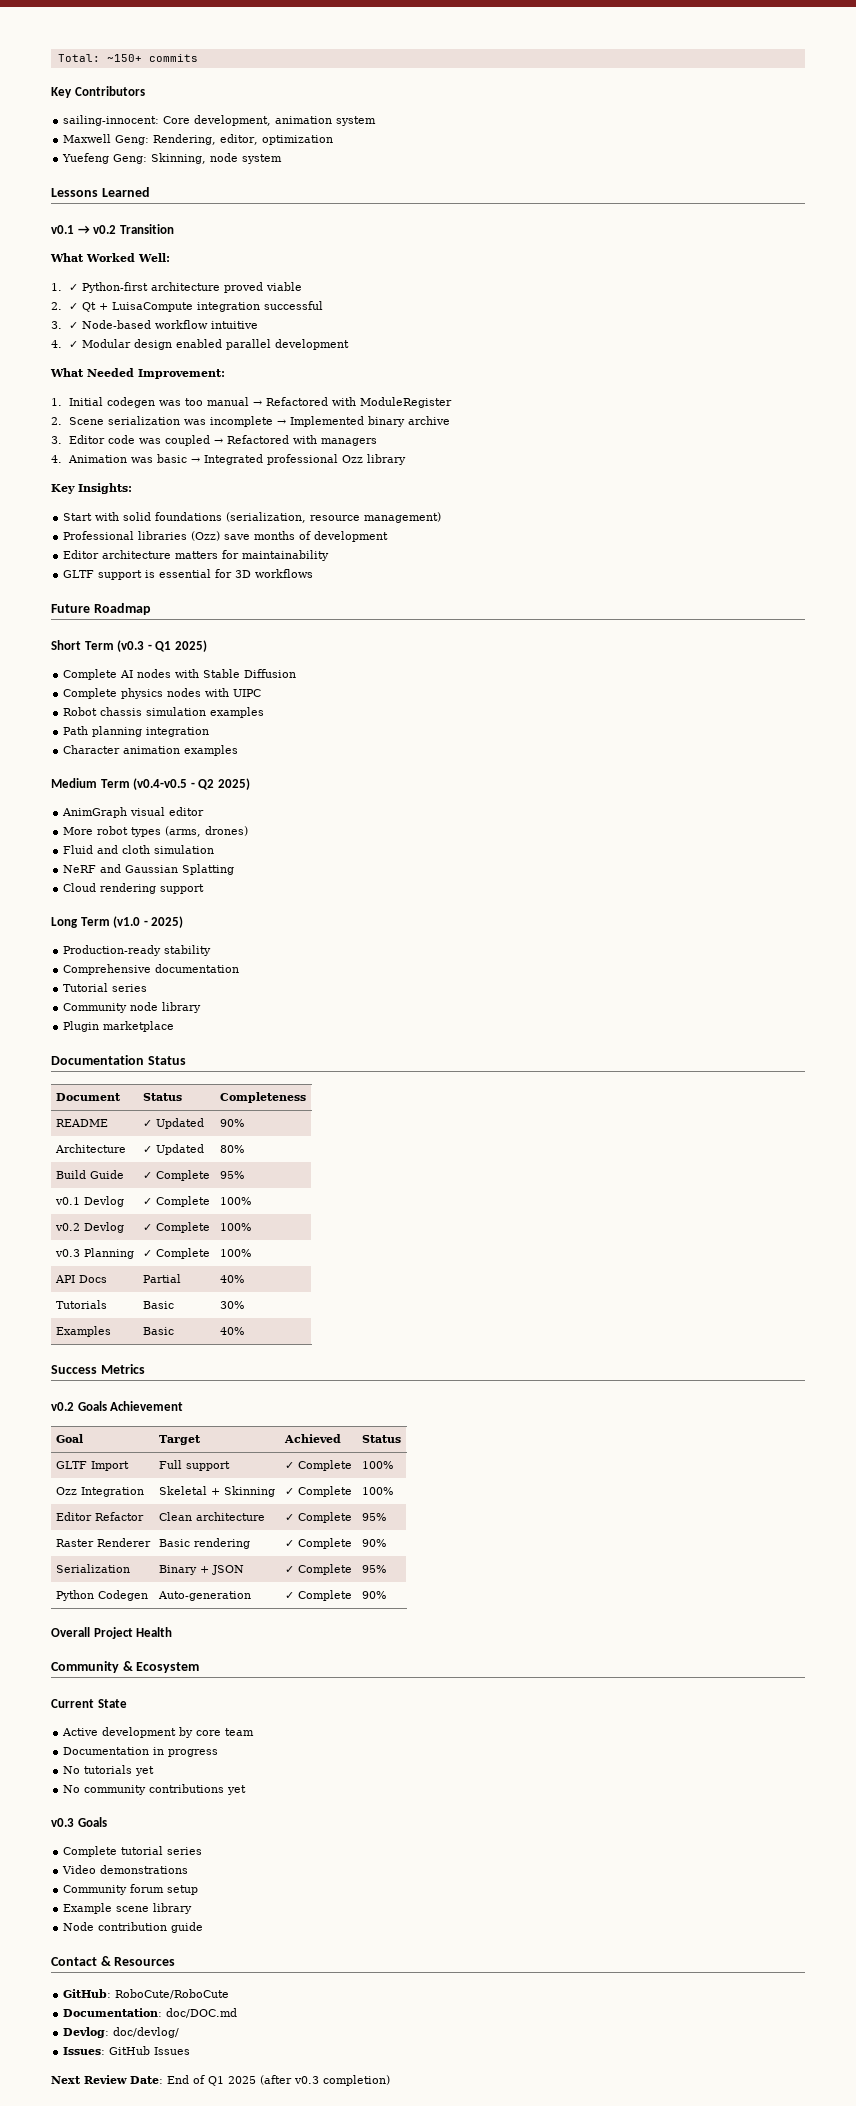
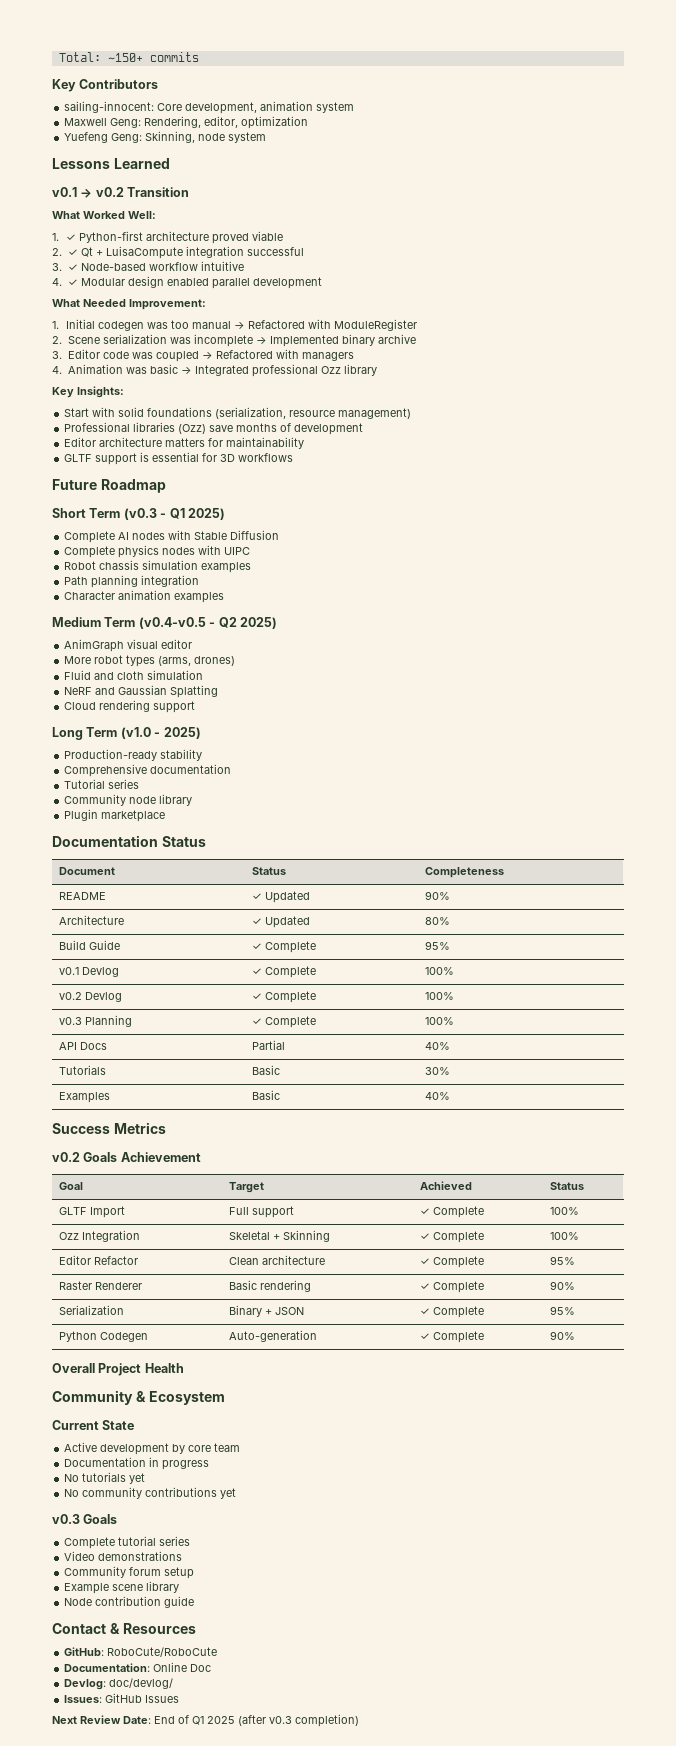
- Documentation: doc/DOC.md
+ Documentation: Online Doc

